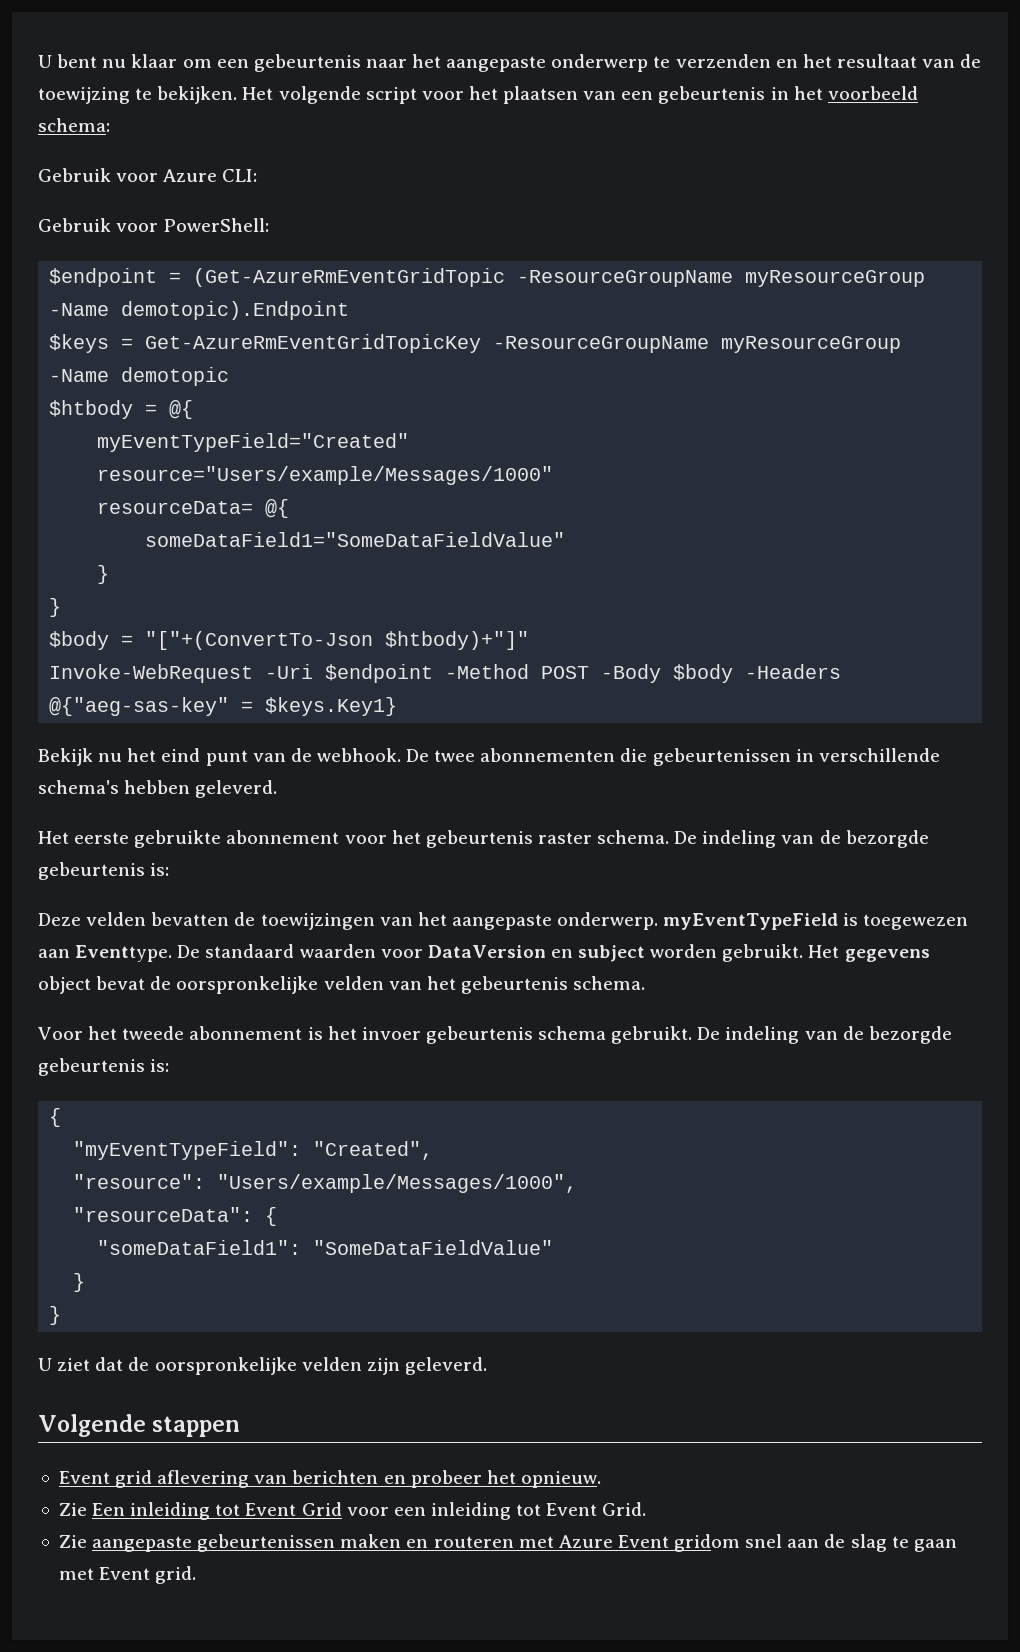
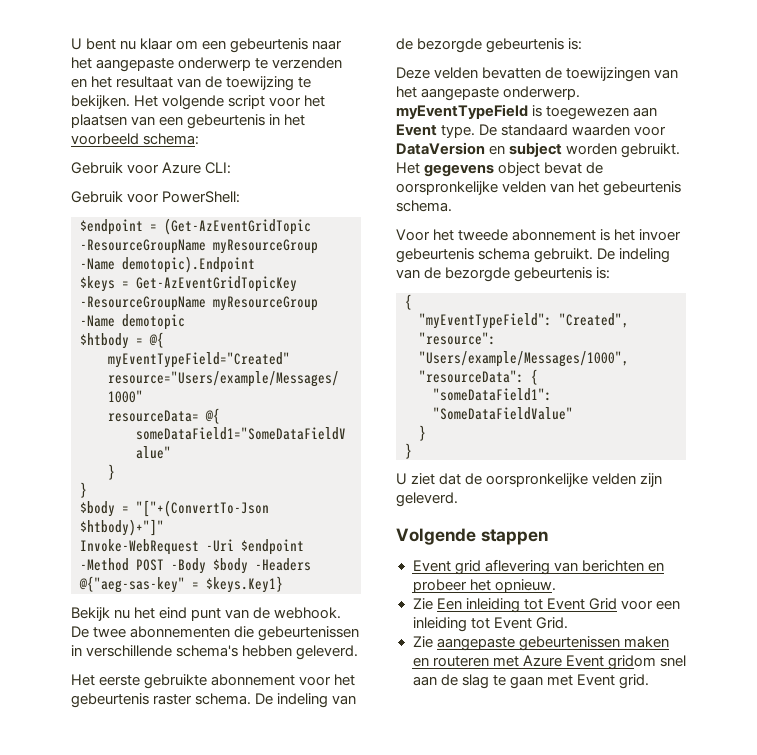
- $endpoint = (Get-AzureRmEventGridTopic -ResourceGroupName myResourceGroup -Name demotopic).Endpoint
+ $endpoint = (Get-AzEventGridTopic -ResourceGroupName myResourceGroup -Name demotopic).Endpoint
- $keys = Get-AzureRmEventGridTopicKey -ResourceGroupName myResourceGroup -Name demotopic
+ $keys = Get-AzEventGridTopicKey -ResourceGroupName myResourceGroup -Name demotopic
- Deze velden bevatten de toewijzingen van het aangepaste onderwerp. myEventTypeField is toegewezen aan Eventtype.
+ Deze velden bevatten de toewijzingen van het aangepaste onderwerp. myEventTypeField is toegewezen aan Event type.

